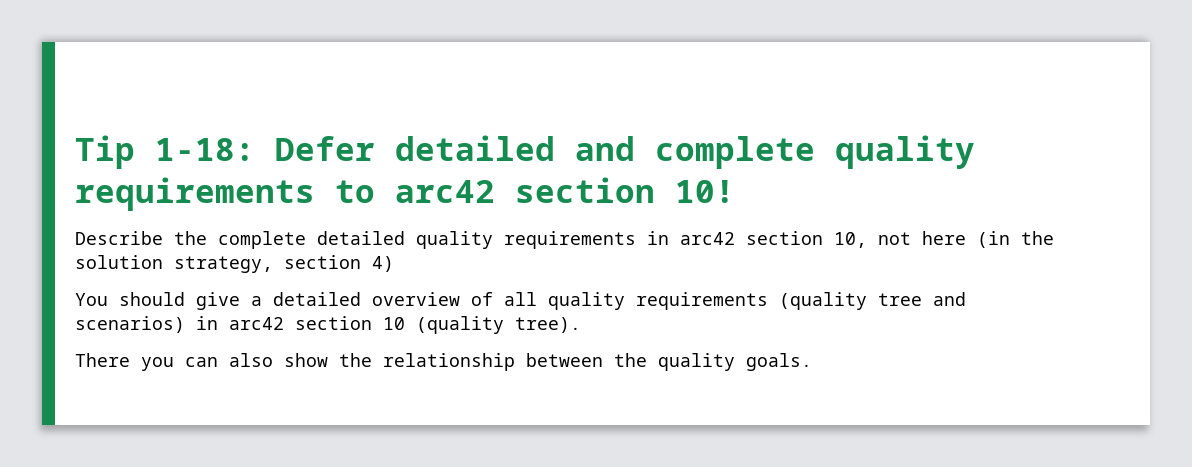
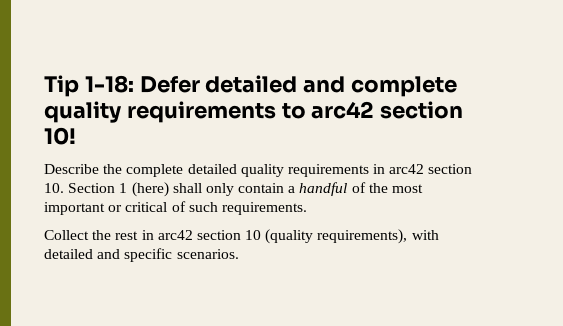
- Describe the complete detailed quality requirements in arc42 section 10, not here (in the solution strategy, section 4)
- You should give a detailed overview of all quality requirements (quality tree and scenarios) in arc42 section 10 (quality tree).
- There you can also show the relationship between the quality goals.
+ Describe the complete detailed quality requirements in arc42 section 10. Section 1 (here) shall only contain a handful of the most important or critical of such requirements.
+ Collect the rest in arc42 section 10 (quality requirements), with detailed and specific scenarios.

